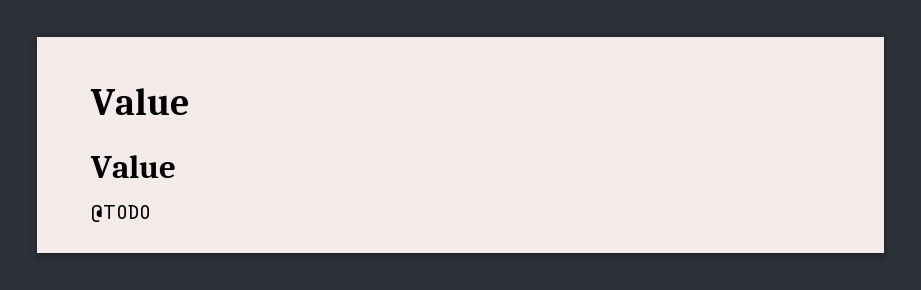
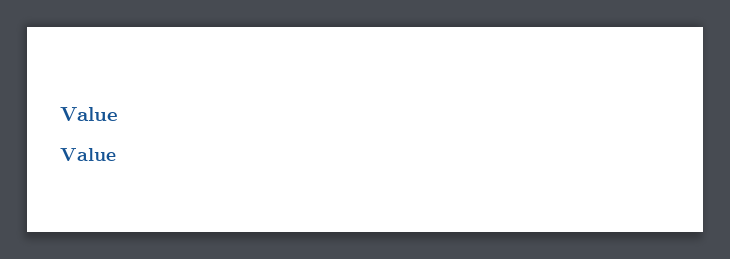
- @TODO

